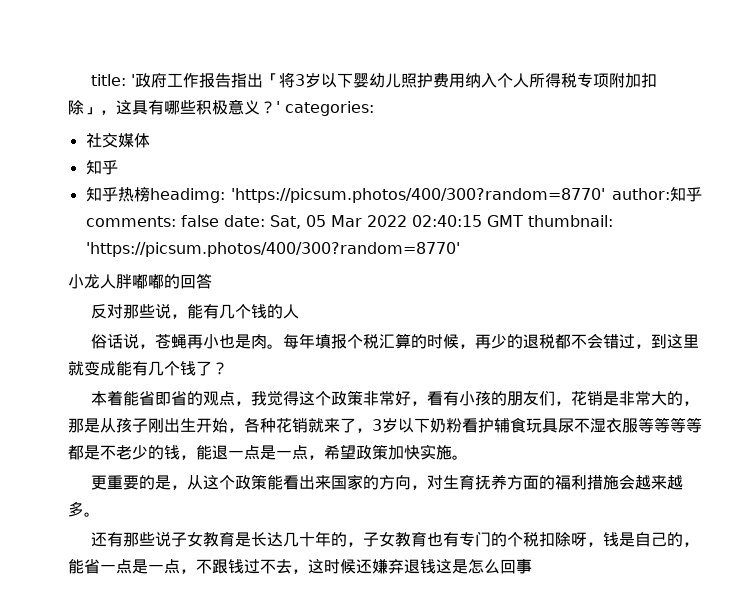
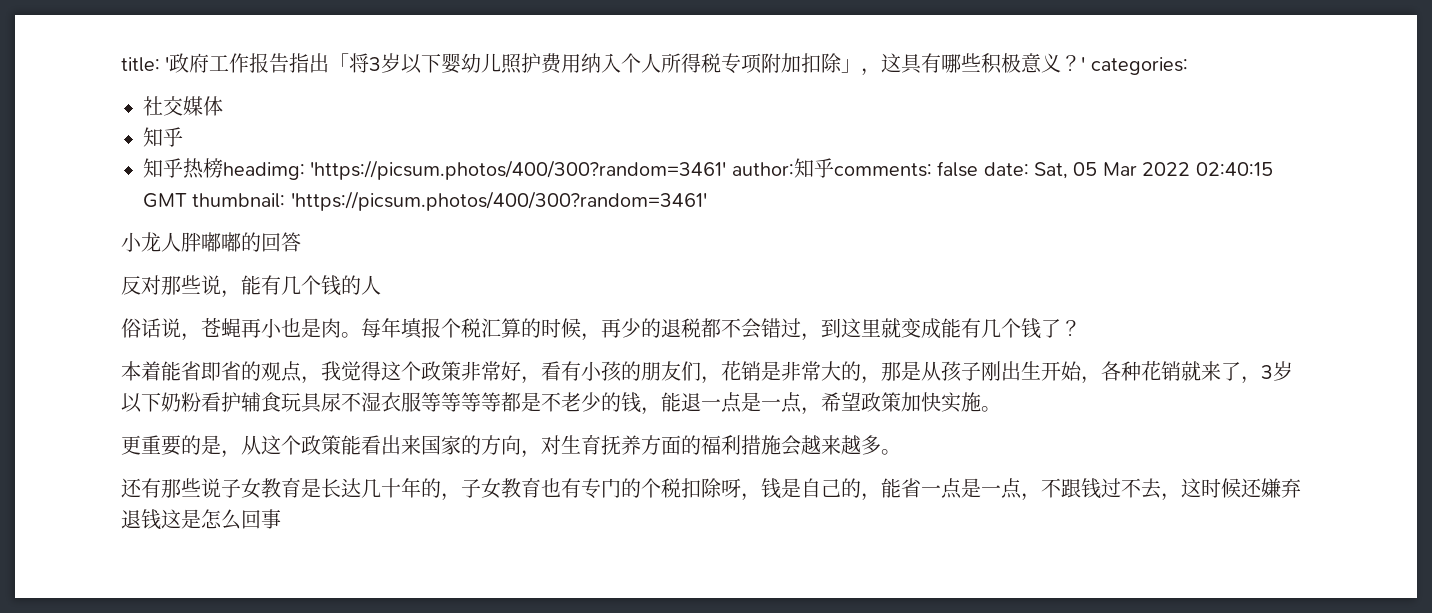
- 知乎热榜headimg: 'https://picsum.photos/400/300?random=8770' author:知乎comments: false date: Sat, 05 Mar 2022 02:40:15 GMT thumbnail: 'https://picsum.photos/400/300?random=8770'
+ 知乎热榜headimg: 'https://picsum.photos/400/300?random=3461' author:知乎comments: false date: Sat, 05 Mar 2022 02:40:15 GMT thumbnail: 'https://picsum.photos/400/300?random=3461'

